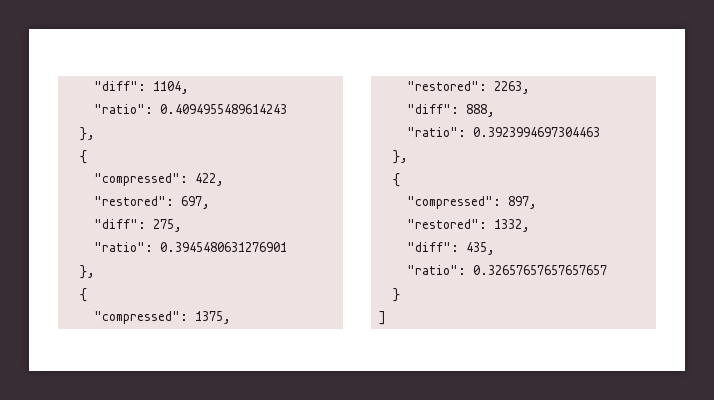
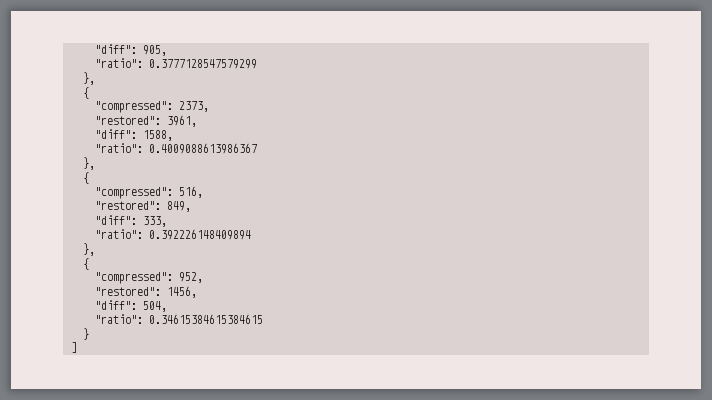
- "diff": 1104,
- "ratio": 0.4094955489614243
+ "diff": 905,
+ "ratio": 0.3777128547579299
  },
  {
- "compressed": 422,
- "restored": 697,
- "diff": 275,
- "ratio": 0.3945480631276901
+ "compressed": 2373,
+ "restored": 3961,
+ "diff": 1588,
+ "ratio": 0.4009088613986367
  },
  {
- "compressed": 1375,
- "restored": 2263,
- "diff": 888,
- "ratio": 0.3923994697304463
+ "compressed": 516,
+ "restored": 849,
+ "diff": 333,
+ "ratio": 0.392226148409894
  },
  {
- "compressed": 897,
- "restored": 1332,
- "diff": 435,
- "ratio": 0.32657657657657657
+ "compressed": 952,
+ "restored": 1456,
+ "diff": 504,
+ "ratio": 0.34615384615384615

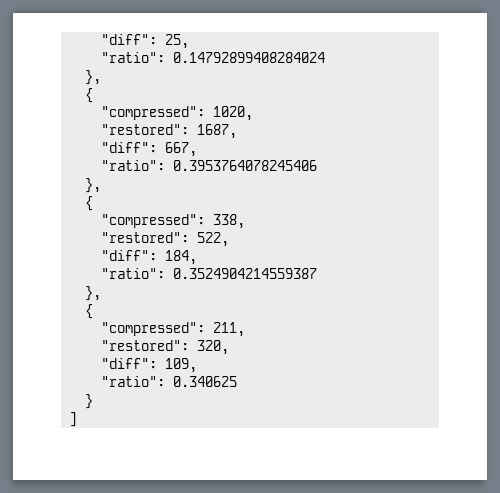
- "diff": 905,
- "ratio": 0.3777128547579299
+ "diff": 25,
+ "ratio": 0.14792899408284024
  },
  {
- "compressed": 2373,
- "restored": 3961,
- "diff": 1588,
- "ratio": 0.4009088613986367
+ "compressed": 1020,
+ "restored": 1687,
+ "diff": 667,
+ "ratio": 0.3953764078245406
  },
  {
- "compressed": 516,
- "restored": 849,
- "diff": 333,
- "ratio": 0.392226148409894
+ "compressed": 338,
+ "restored": 522,
+ "diff": 184,
+ "ratio": 0.3524904214559387
  },
  {
- "compressed": 952,
- "restored": 1456,
- "diff": 504,
- "ratio": 0.34615384615384615
+ "compressed": 211,
+ "restored": 320,
+ "diff": 109,
+ "ratio": 0.340625

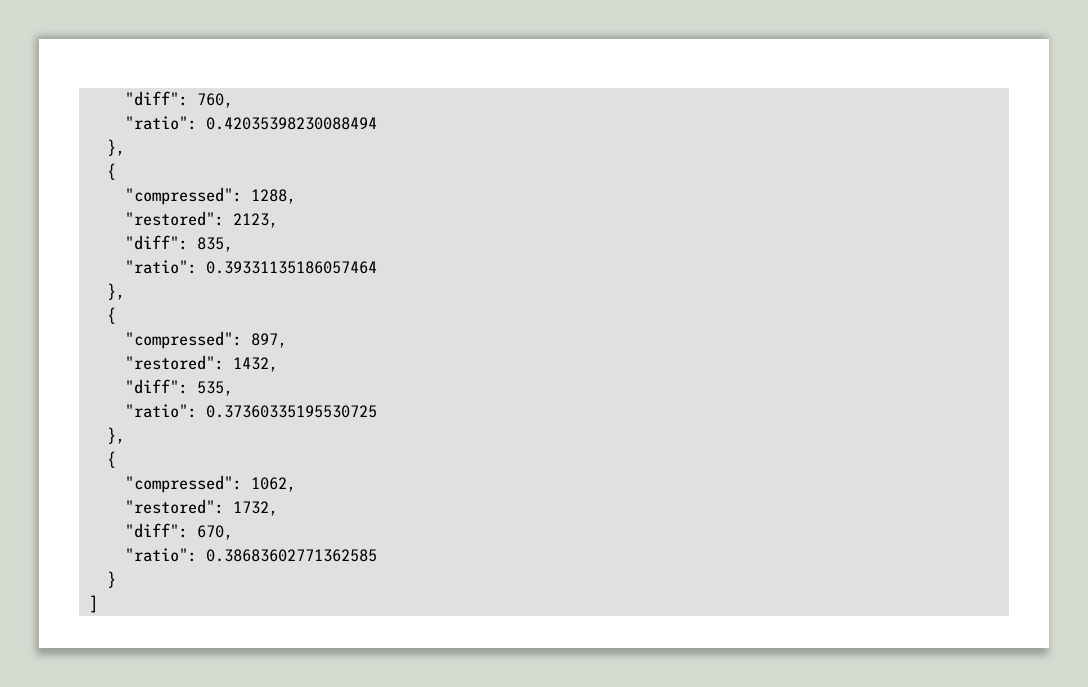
- "diff": 25,
- "ratio": 0.14792899408284024
+ "diff": 760,
+ "ratio": 0.42035398230088494
  },
  {
- "compressed": 1020,
- "restored": 1687,
- "diff": 667,
- "ratio": 0.3953764078245406
+ "compressed": 1288,
+ "restored": 2123,
+ "diff": 835,
+ "ratio": 0.39331135186057464
  },
  {
- "compressed": 338,
- "restored": 522,
- "diff": 184,
- "ratio": 0.3524904214559387
+ "compressed": 897,
+ "restored": 1432,
+ "diff": 535,
+ "ratio": 0.37360335195530725
  },
  {
- "compressed": 211,
- "restored": 320,
- "diff": 109,
- "ratio": 0.340625
+ "compressed": 1062,
+ "restored": 1732,
+ "diff": 670,
+ "ratio": 0.38683602771362585

